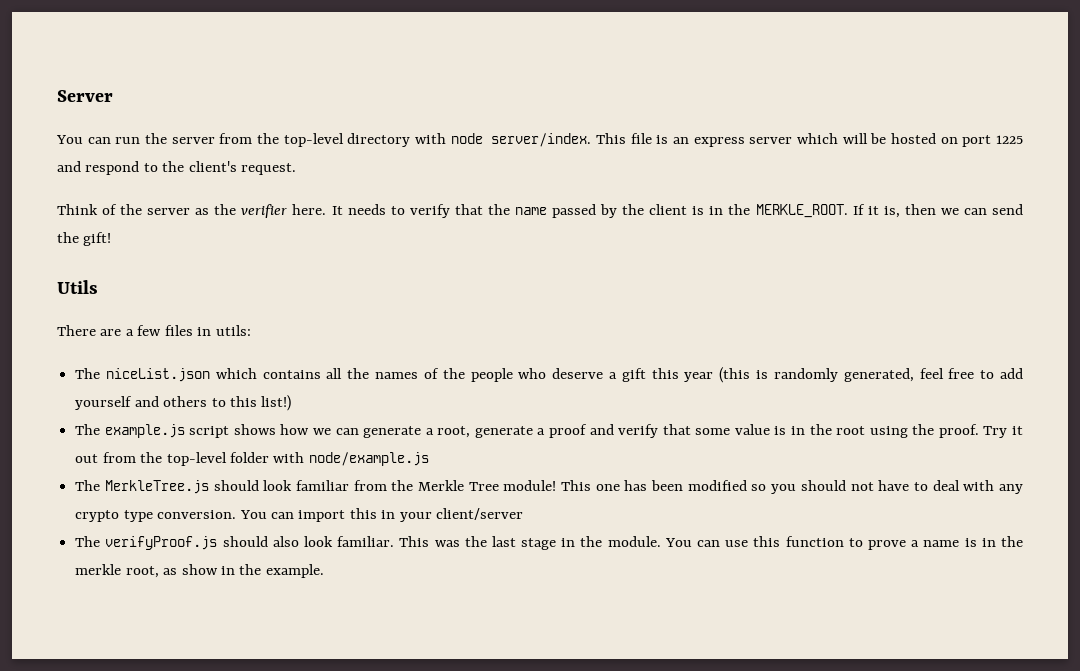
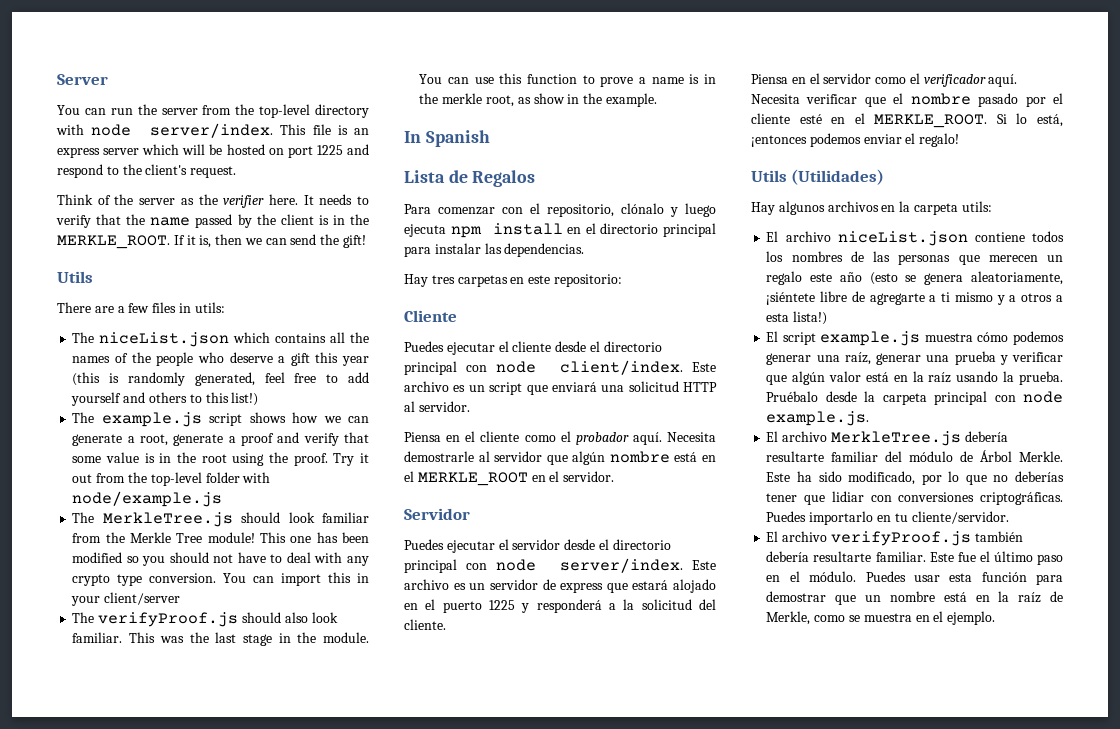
+ In Spanish
+ Lista de Regalos
+ Para comenzar con el repositorio, clónalo y luego ejecuta npm install en el directorio principal para instalar las dependencias.
+ Hay tres carpetas en este repositorio:
+ Cliente
+ Puedes ejecutar el cliente desde el directorio principal con node client/index. Este archivo es un script que enviará una solicitud HTTP al servidor.
+ Piensa en el cliente como el probador aquí. Necesita demostrarle al servidor que algún nombre está en el MERKLE_ROOT en el servidor.
+ Servidor
+ Puedes ejecutar el servidor desde el directorio principal con node server/index. Este archivo es un servidor de express que estará alojado en el puerto 1225 y responderá a la solicitud del cliente.
+ Piensa en el servidor como el verificador aquí. Necesita verificar que el nombre pasado por el cliente esté en el MERKLE_ROOT. Si lo está, ¡entonces podemos enviar el regalo!
+ Utils (Utilidades)
+ Hay algunos archivos en la carpeta utils:
+ El archivo niceList.json contiene todos los nombres de las personas que merecen un regalo este año (esto se genera aleatoriamente, ¡siéntete libre de agregarte a ti mismo y a otros a esta lista!)
+ El script example.js muestra cómo podemos generar una raíz, generar una prueba y verificar que algún valor está en la raíz usando la prueba. Pruébalo desde la carpeta principal con node example.js.
+ El archivo MerkleTree.js debería resultarte familiar del módulo de Árbol Merkle. Este ha sido modificado, por lo que no deberías tener que lidiar con conversiones criptográficas. Puedes importarlo en tu cliente/servidor.
+ El archivo verifyProof.js también debería resultarte familiar. Este fue el último paso en el módulo. Puedes usar esta función para demostrar que un nombre está en la raíz de Merkle, como se muestra en el ejemplo.

